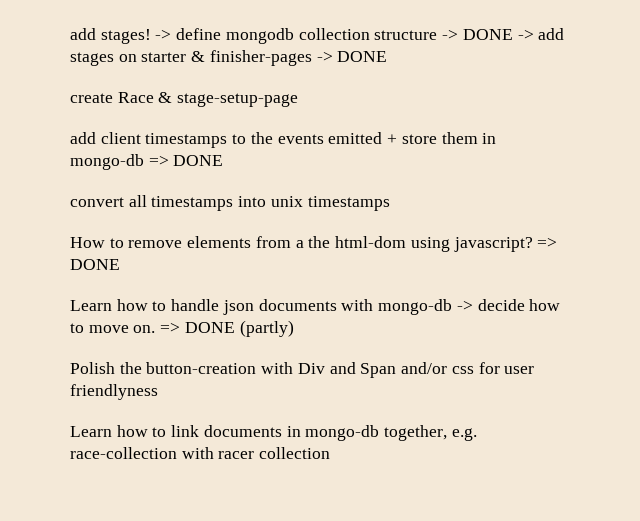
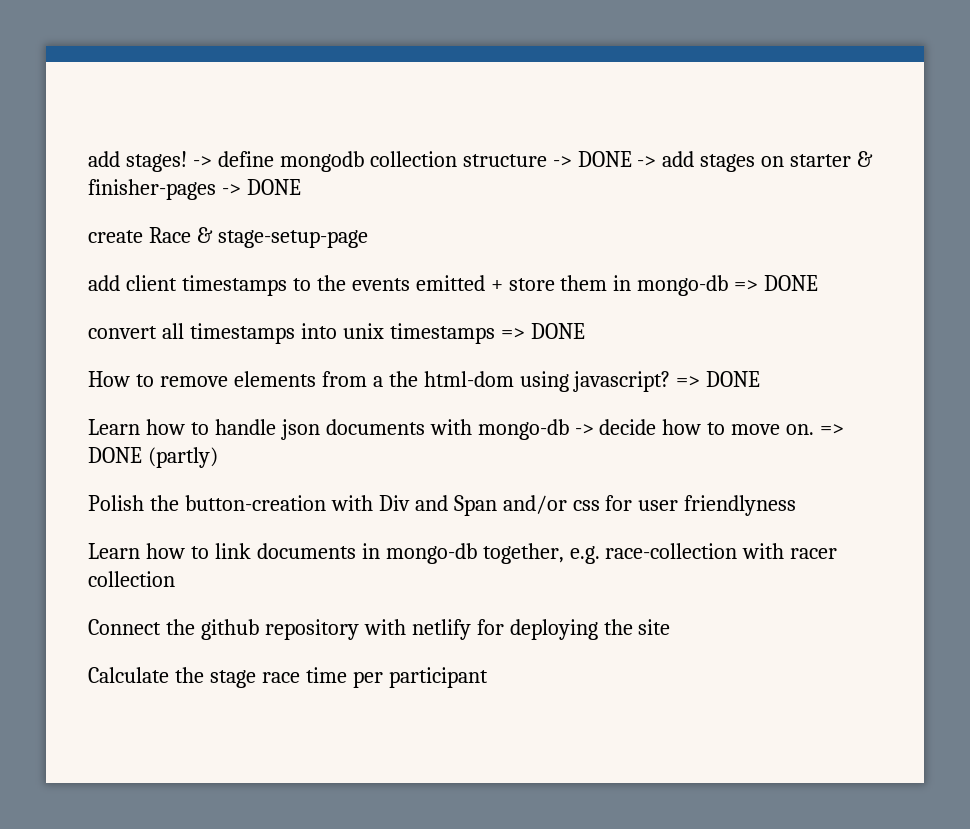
- convert all timestamps into unix timestamps
+ convert all timestamps into unix timestamps => DONE
+ Connect the github repository with netlify for deploying the site
+ Calculate the stage race time per participant

